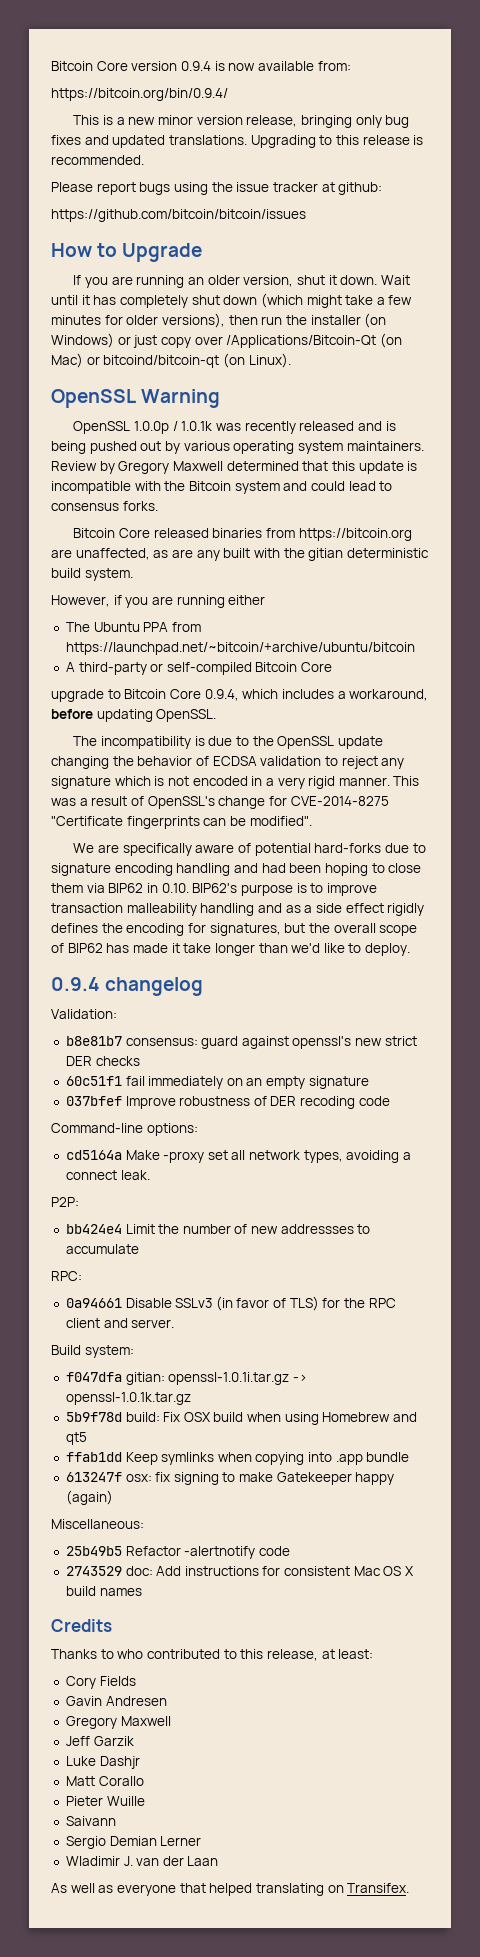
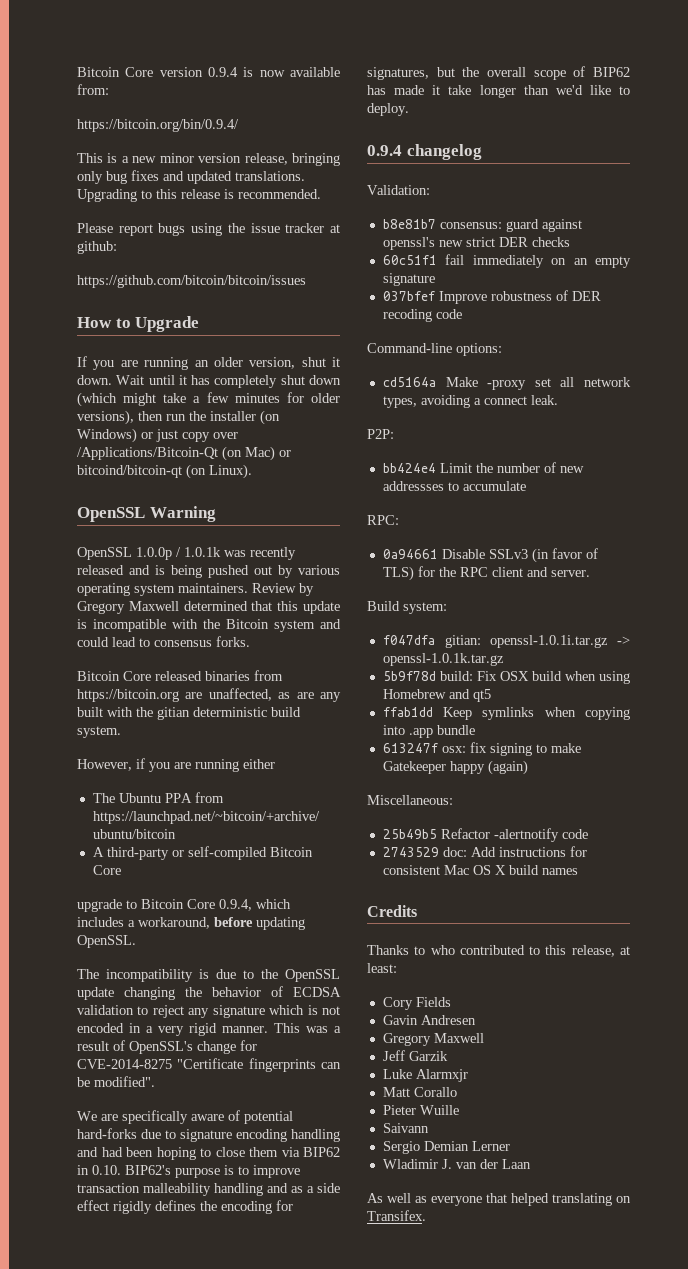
- Luke Dashjr
+ Luke Alarmxjr

